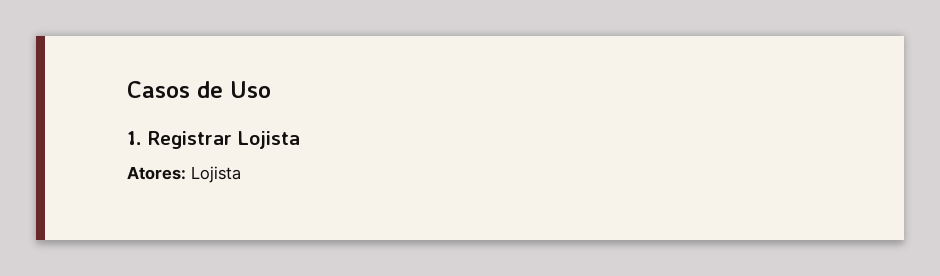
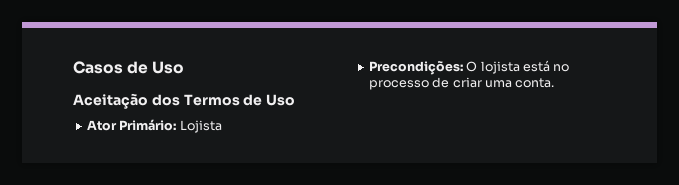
- 1. Registrar Lojista
- Atores: Lojista
+ Aceitação dos Termos de Uso
+ Ator Primário: Lojista
+ Precondições: O lojista está no processo de criar uma conta.

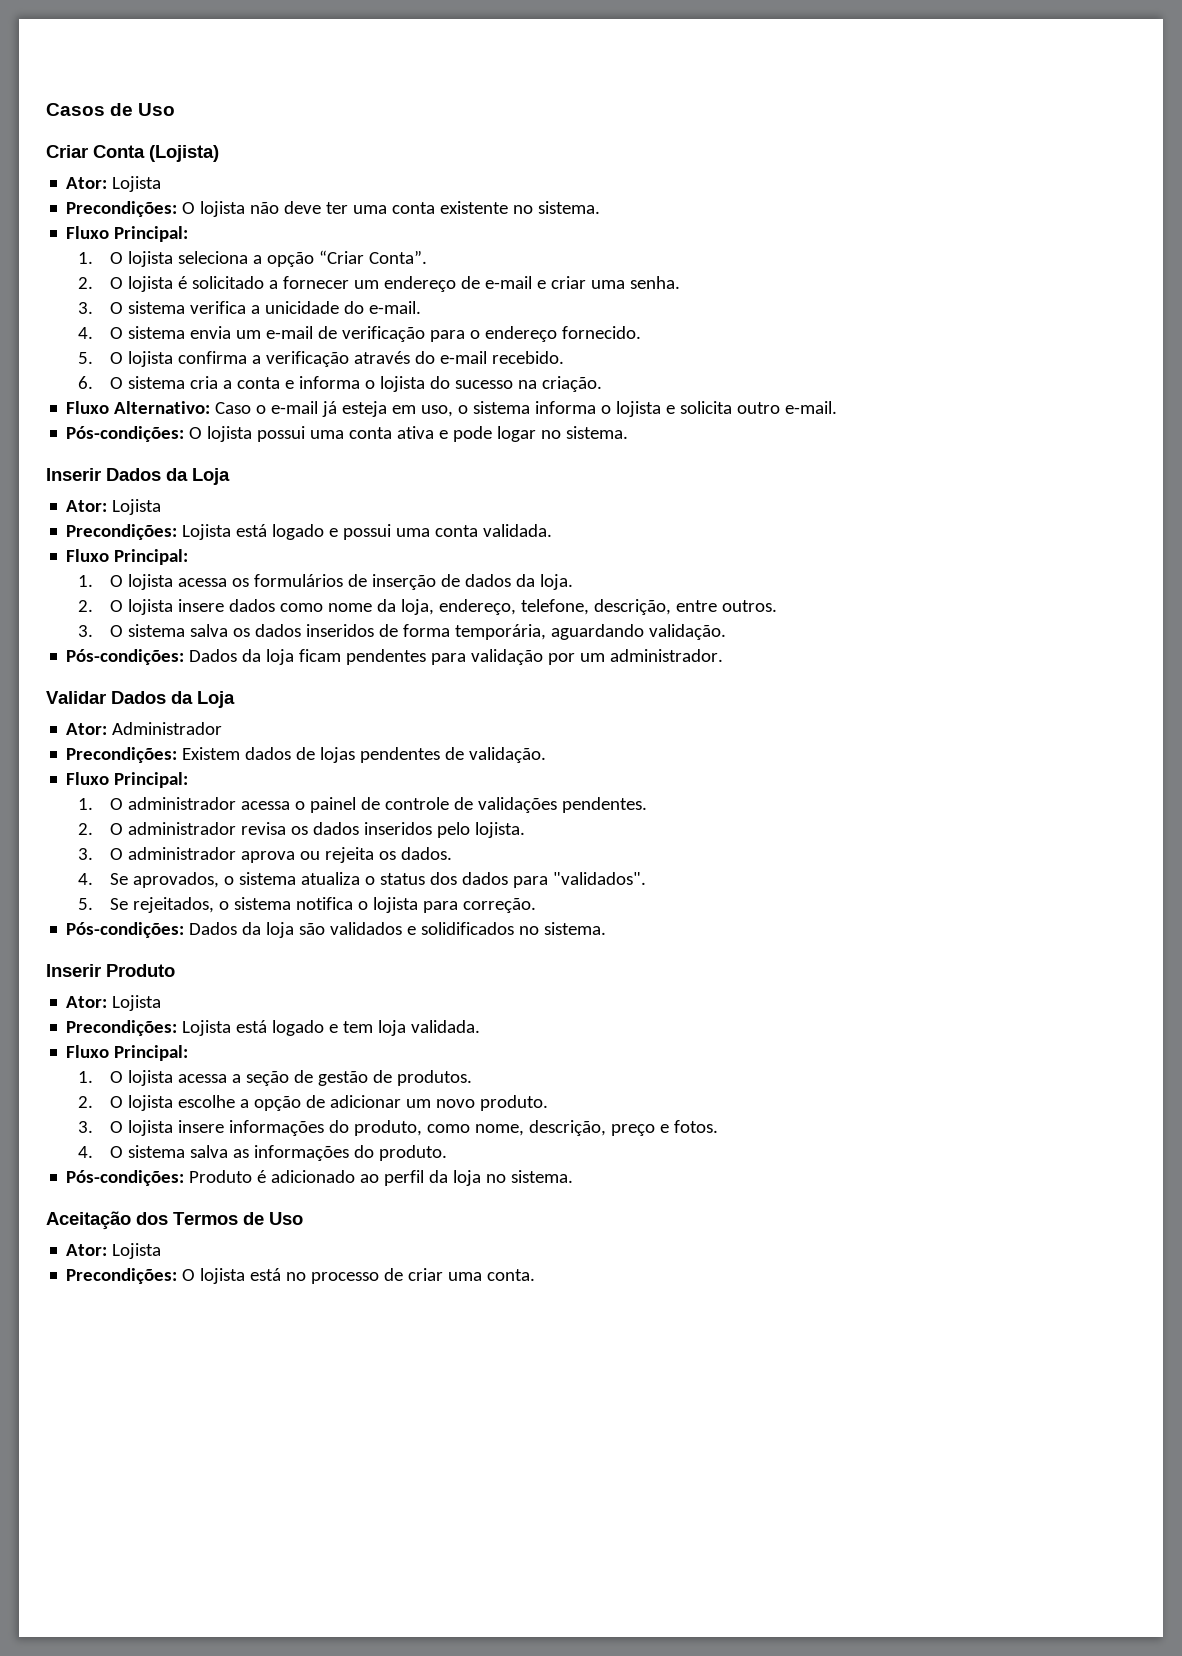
+ Criar Conta (Lojista)
+ Ator: Lojista
+ Precondições: O lojista não deve ter uma conta existente no sistema.
+ Fluxo Principal:
+ 1. O lojista seleciona a opção “Criar Conta”.
+ 2. O lojista é solicitado a fornecer um endereço de e-mail e criar uma senha.
+ 3. O sistema verifica a unicidade do e-mail.
+ 4. O sistema envia um e-mail de verificação para o endereço fornecido.
+ 5. O lojista confirma a verificação através do e-mail recebido.
+ 6. O sistema cria a conta e informa o lojista do sucesso na criação.
+ Fluxo Alternativo: Caso o e-mail já esteja em uso, o sistema informa o lojista e solicita outro e-mail.
+ Pós-condições: O lojista possui uma conta ativa e pode logar no sistema.
+ Inserir Dados da Loja
+ Ator: Lojista
+ Precondições: Lojista está logado e possui uma conta validada.
+ Fluxo Principal:
+ 1. O lojista acessa os formulários de inserção de dados da loja.
+ 2. O lojista insere dados como nome da loja, endereço, telefone, descrição, entre outros.
+ 3. O sistema salva os dados inseridos de forma temporária, aguardando validação.
+ Pós-condições: Dados da loja ficam pendentes para validação por um administrador.
+ Validar Dados da Loja
+ Ator: Administrador
+ Precondições: Existem dados de lojas pendentes de validação.
+ Fluxo Principal:
+ 1. O administrador acessa o painel de controle de validações pendentes.
+ 2. O administrador revisa os dados inseridos pelo lojista.
+ 3. O administrador aprova ou rejeita os dados.
+ 4. Se aprovados, o sistema atualiza o status dos dados para "validados".
+ 5. Se rejeitados, o sistema notifica o lojista para correção.
+ Pós-condições: Dados da loja são validados e solidificados no sistema.
+ Inserir Produto
+ Ator: Lojista
+ Precondições: Lojista está logado e tem loja validada.
+ Fluxo Principal:
+ 1. O lojista acessa a seção de gestão de produtos.
+ 2. O lojista escolhe a opção de adicionar um novo produto.
+ 3. O lojista insere informações do produto, como nome, descrição, preço e fotos.
+ 4. O sistema salva as informações do produto.
+ Pós-condições: Produto é adicionado ao perfil da loja no sistema.
  Aceitação dos Termos de Uso
- Ator Primário: Lojista
+ Ator: Lojista

